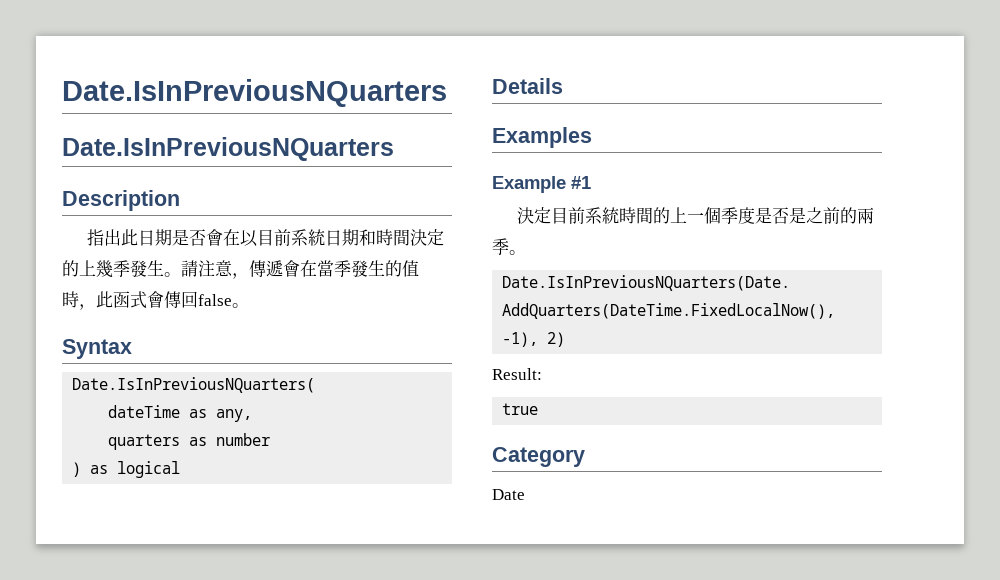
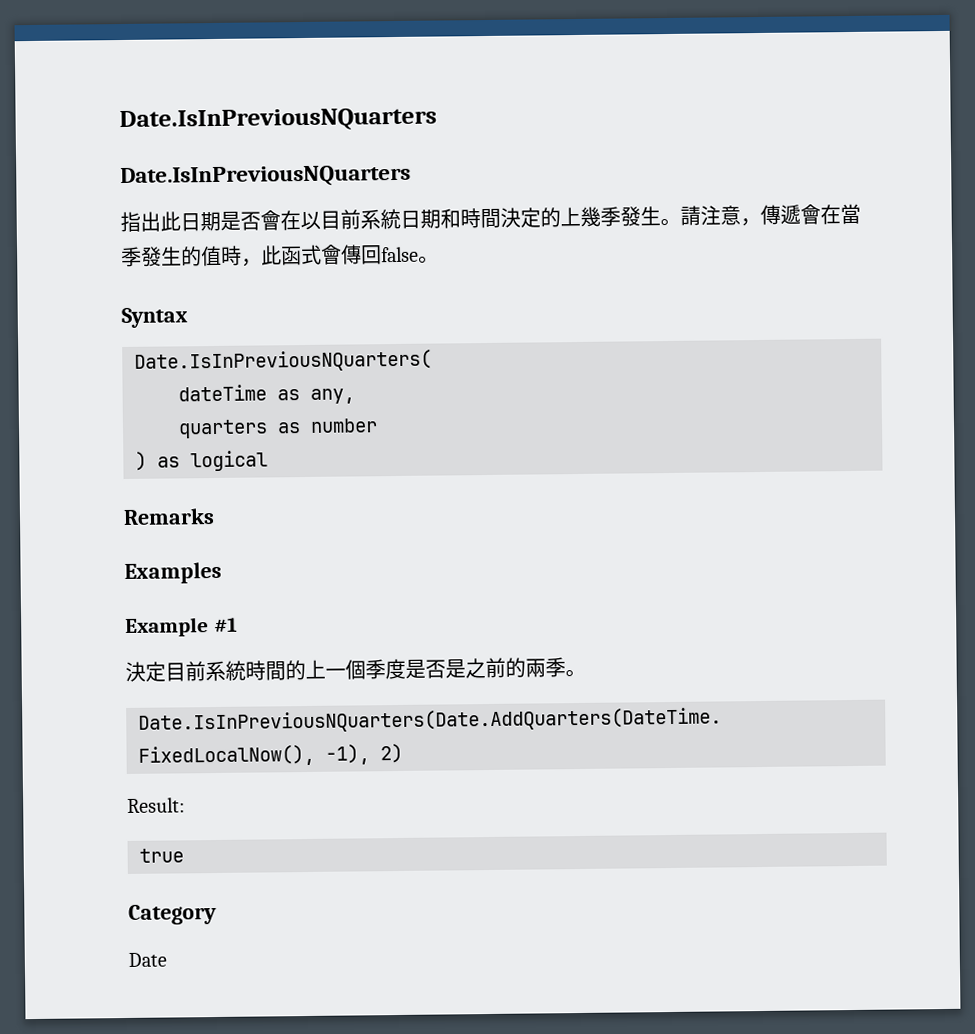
- Description
- Details
+ Remarks

